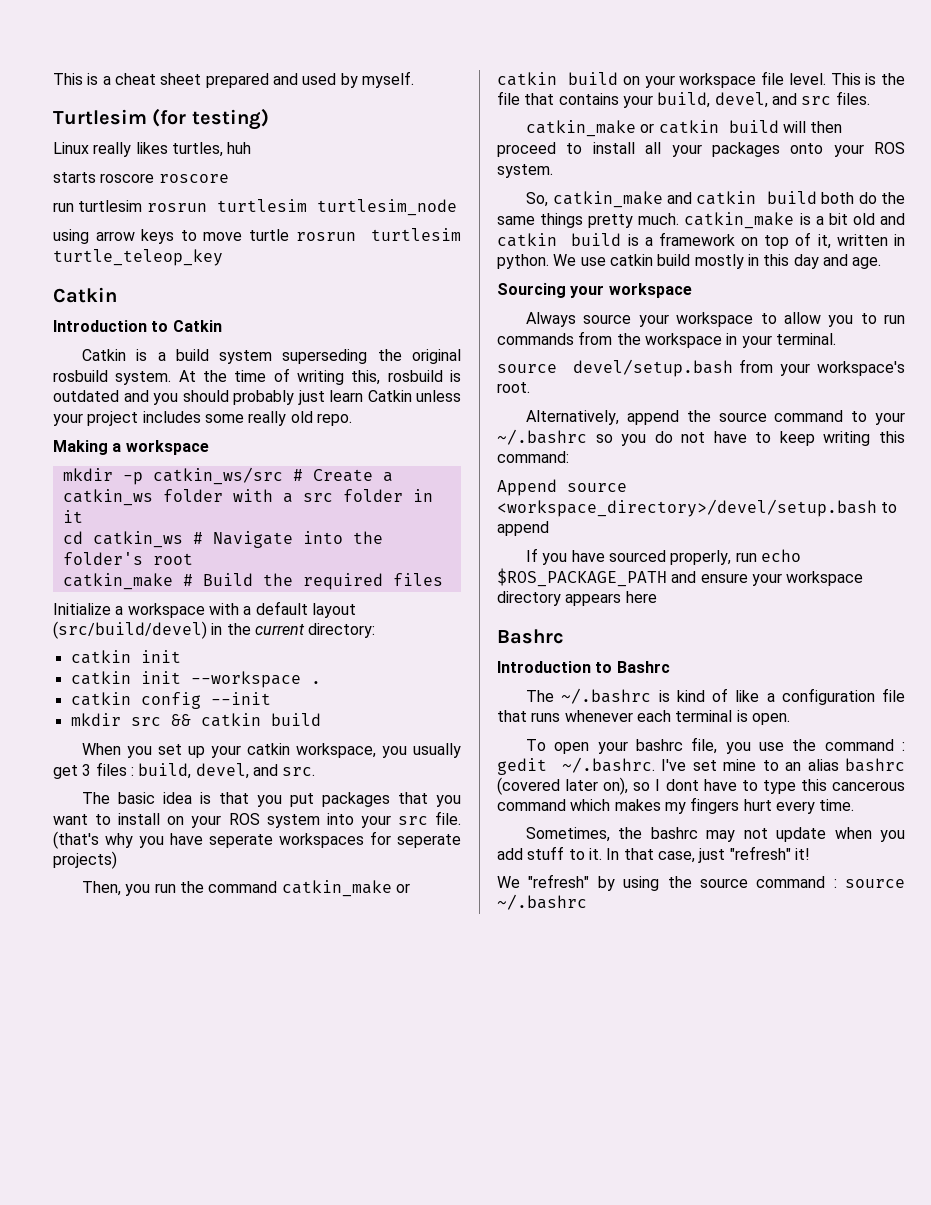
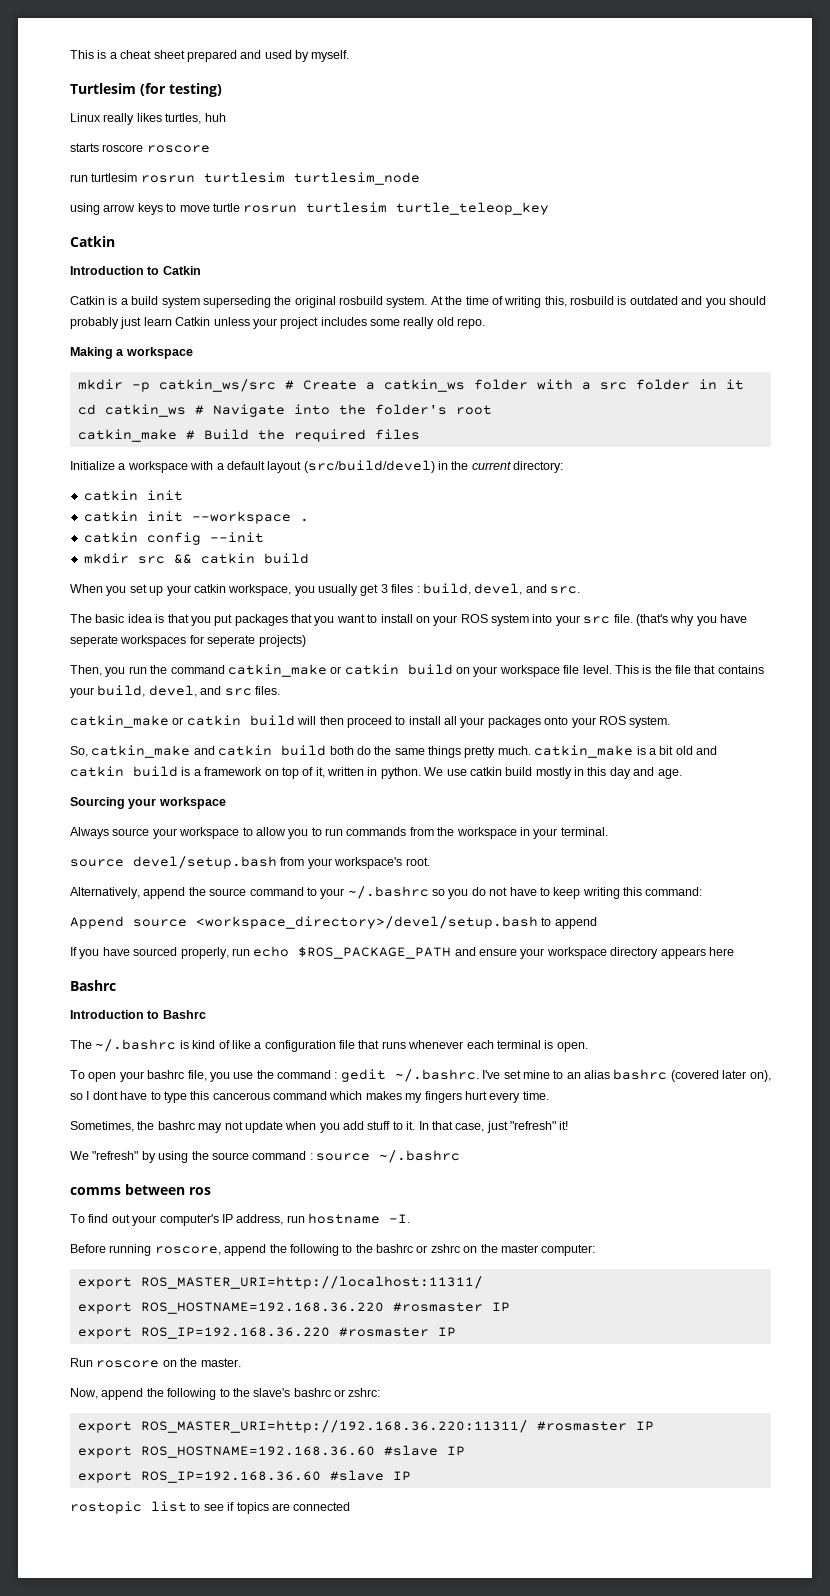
+ comms between ros
+ To find out your computer's IP address, run hostname -I.
+ Before running roscore, append the following to the bashrc or zshrc on the master computer:
+ export ROS_MASTER_URI=http://localhost:11311/
+ export ROS_HOSTNAME=192.168.36.220 #rosmaster IP
+ export ROS_IP=192.168.36.220 #rosmaster IP
+ Run roscore on the master.
+ Now, append the following to the slave's bashrc or zshrc:
+ export ROS_MASTER_URI=http://192.168.36.220:11311/ #rosmaster IP
+ export ROS_HOSTNAME=192.168.36.60 #slave IP
+ export ROS_IP=192.168.36.60 #slave IP
+ rostopic list to see if topics are connected

